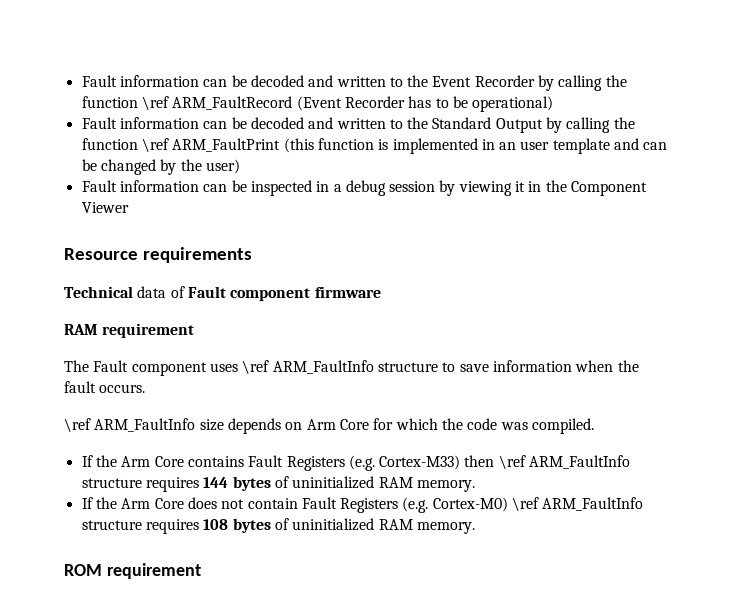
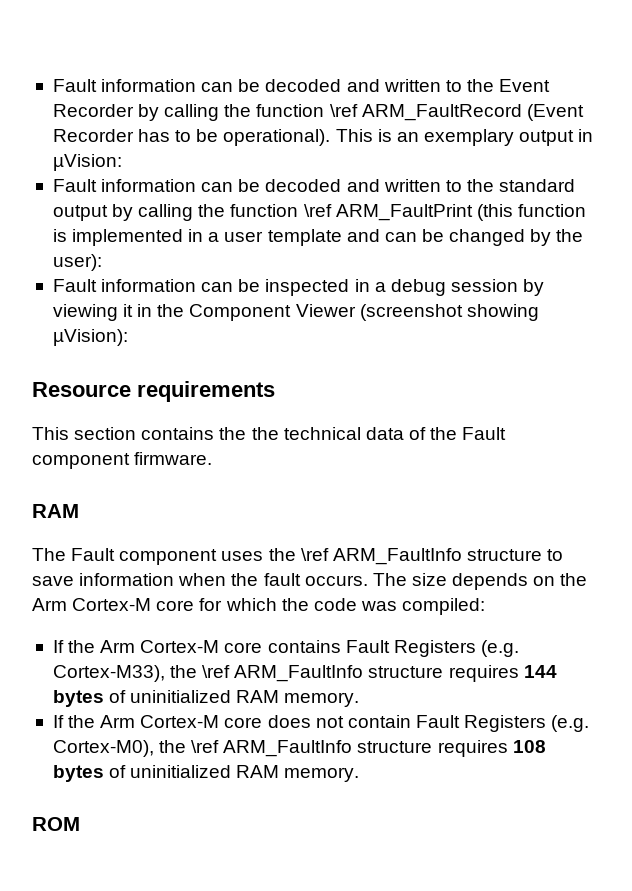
- Fault information can be decoded and written to the Event Recorder by calling the function \ref ARM_FaultRecord (Event Recorder has to be operational)
- Fault information can be decoded and written to the Standard Output by calling the function \ref ARM_FaultPrint (this function is implemented in an user template and can be changed by the user)
+ Fault information can be decoded and written to the Event Recorder by calling the function \ref ARM_FaultRecord (Event Recorder has to be operational). This is an exemplary output in µVision:
+ Fault information can be decoded and written to the standard output by calling the function \ref ARM_FaultPrint (this function is implemented in a user template and can be changed by the user):
- Fault information can be inspected in a debug session by viewing it in the Component Viewer
+ Fault information can be inspected in a debug session by viewing it in the Component Viewer (screenshot showing µVision):
- Technical data of Fault component firmware
- RAM requirement
+ This section contains the the technical data of the Fault component firmware.
+ RAM
- The Fault component uses \ref ARM_FaultInfo structure to save information when the fault occurs.
- \ref ARM_FaultInfo size depends on Arm Core for which the code was compiled.
- If the Arm Core contains Fault Registers (e.g. Cortex-M33) then \ref ARM_FaultInfo structure requires 144 bytes of uninitialized RAM memory.
+ The Fault component uses the \ref ARM_FaultInfo structure to save information when the fault occurs. The size depends on the Arm Cortex-M core for which the code was compiled:
+ If the Arm Cortex-M core contains Fault Registers (e.g. Cortex-M33), the \ref ARM_FaultInfo structure requires 144 bytes of uninitialized RAM memory.
- If the Arm Core does not contain Fault Registers (e.g. Cortex-M0) \ref ARM_FaultInfo structure requires 108 bytes of uninitialized RAM memory.
+ If the Arm Cortex-M core does not contain Fault Registers (e.g. Cortex-M0), the \ref ARM_FaultInfo structure requires 108 bytes of uninitialized RAM memory.
- ROM requirement
+ ROM

